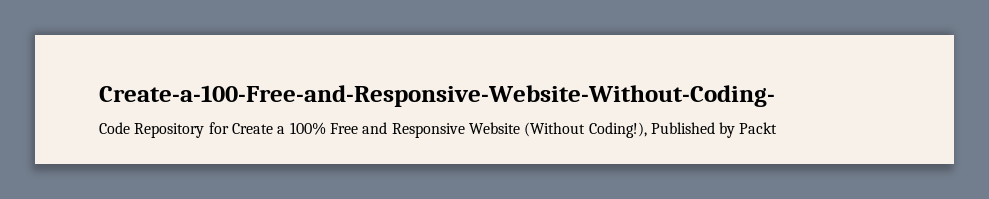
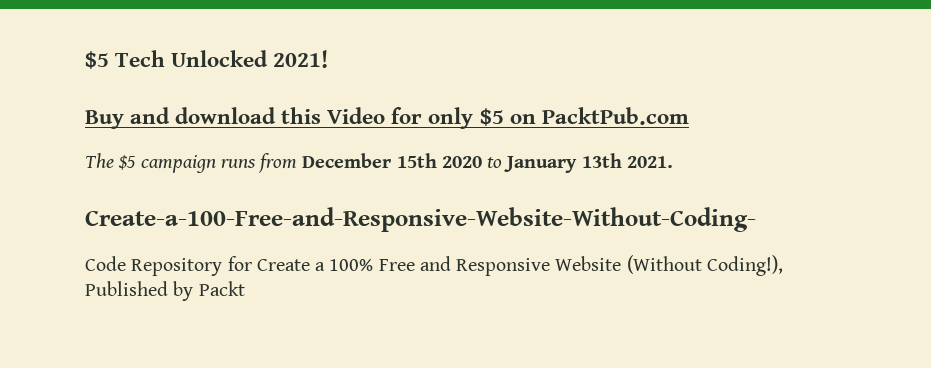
+ $5 Tech Unlocked 2021!
+ Buy and download this Video for only $5 on PacktPub.com
+ The $5 campaign runs from December 15th 2020 to January 13th 2021.

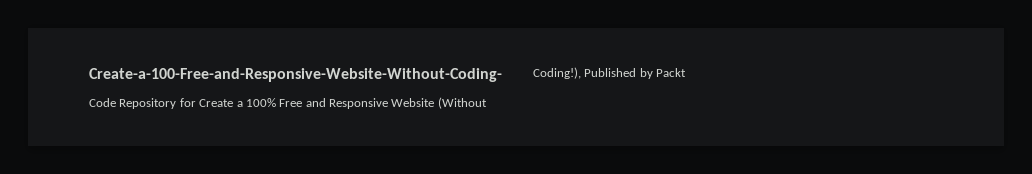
- $5 Tech Unlocked 2021!
- Buy and download this Video for only $5 on PacktPub.com
- The $5 campaign runs from December 15th 2020 to January 13th 2021.

